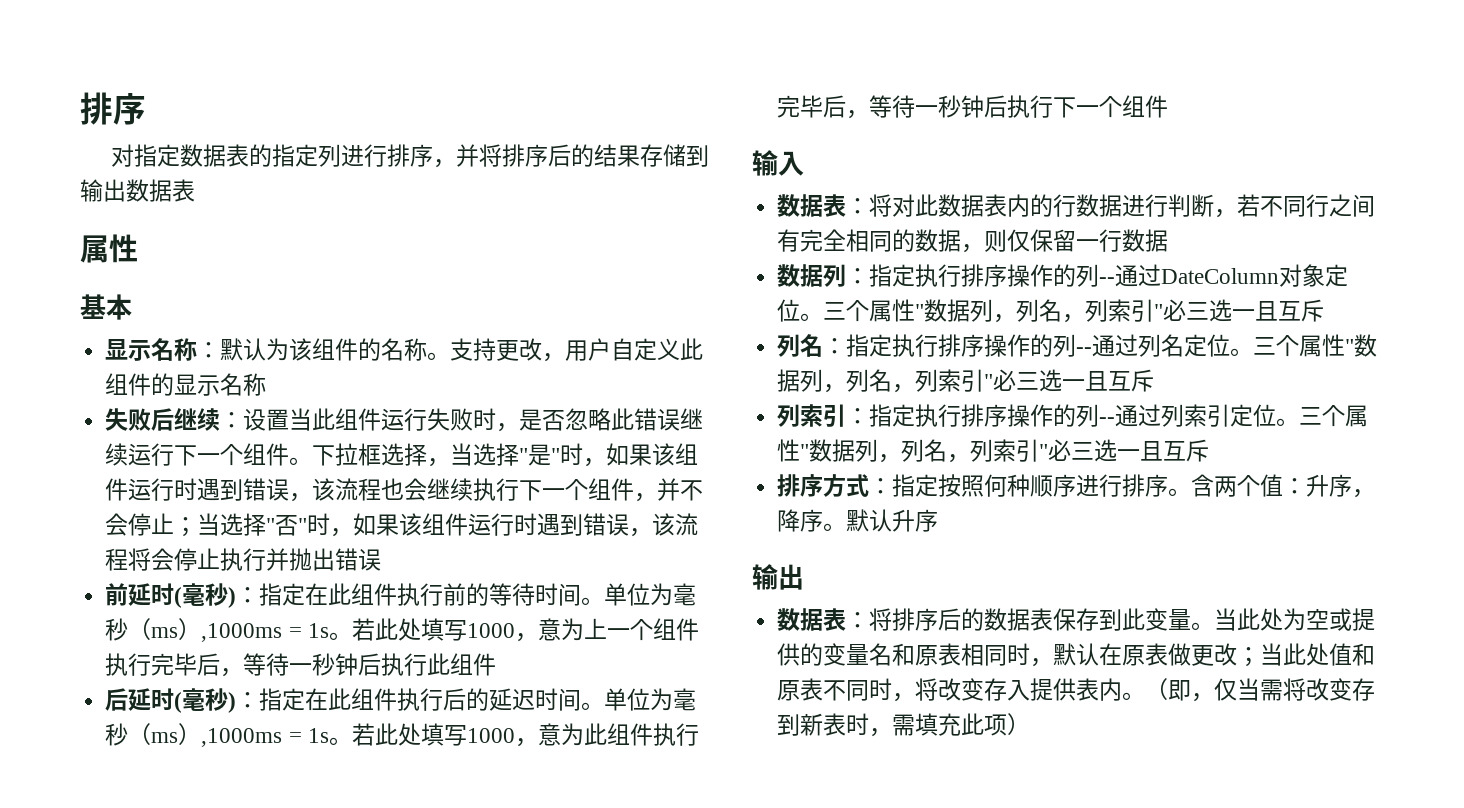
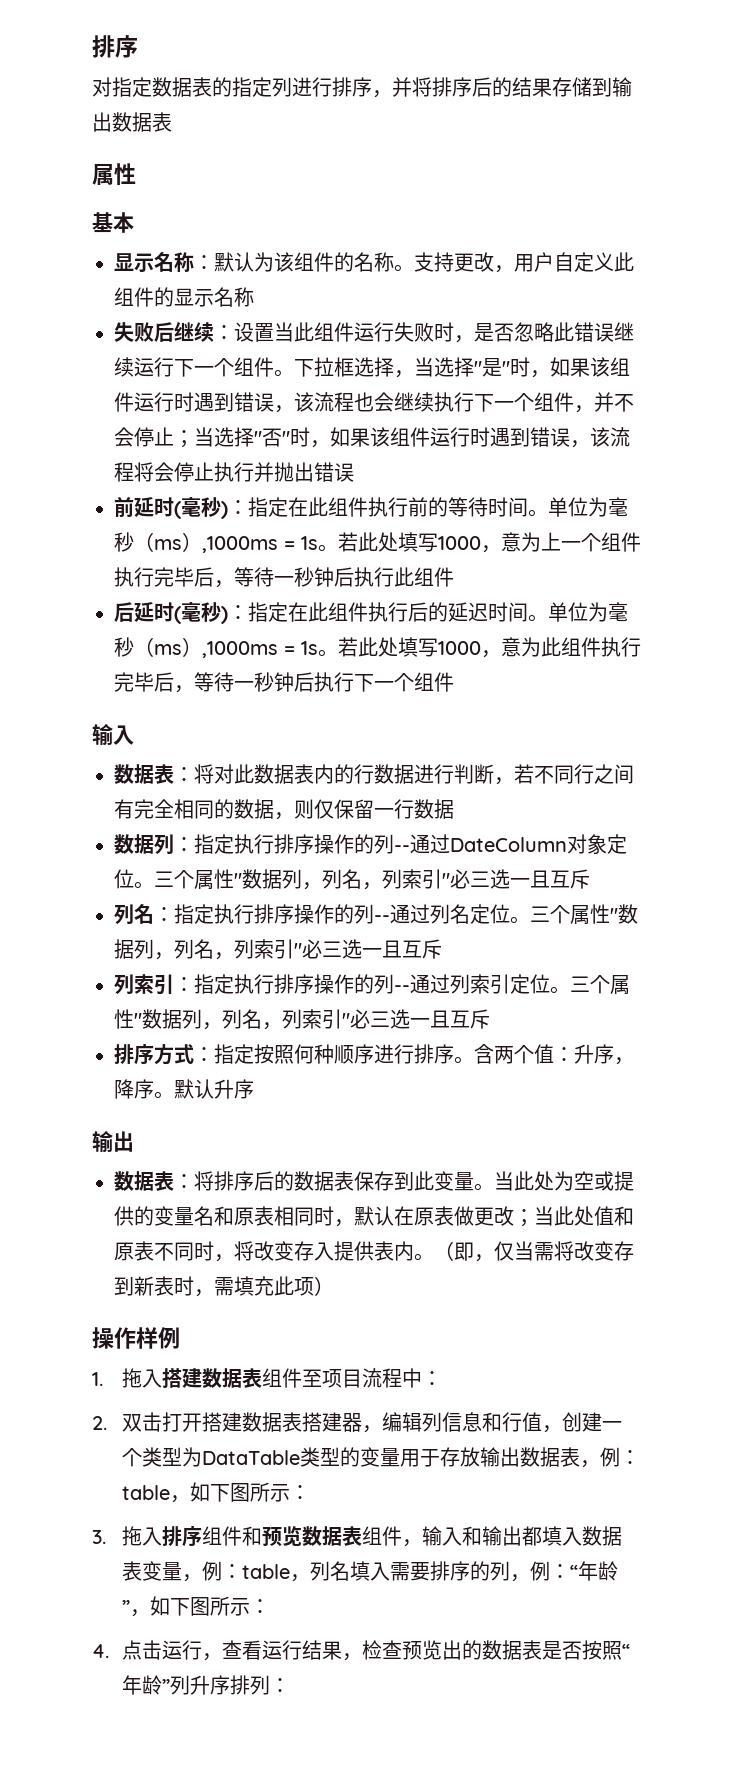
+ 操作样例
+ 1.拖入搭建数据表组件至项目流程中：
+ 2.双击打开搭建数据表搭建器，编辑列信息和行值，创建一个类型为DataTable类型的变量用于存放输出数据表，例：table，如下图所示：
+ 3.拖入排序组件和预览数据表组件，输入和输出都填入数据表变量，例：table，列名填入需要排序的列，例：“年龄”，如下图所示：
+ 4.点击运行，查看运行结果，检查预览出的数据表是否按照“年龄”列升序排列：

